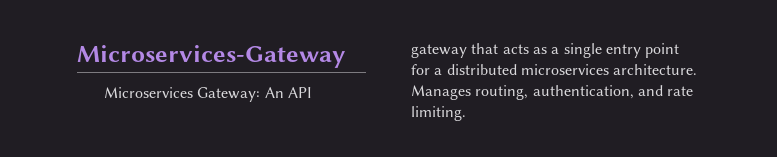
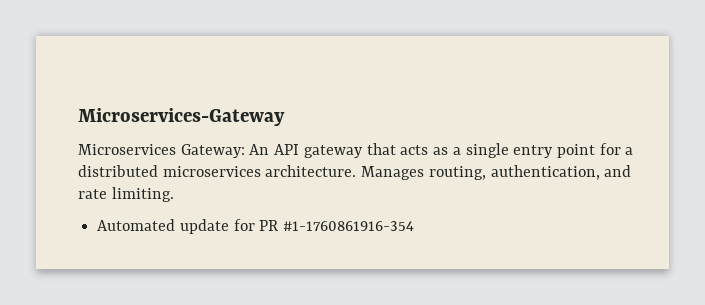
+ Automated update for PR #1-1760861916-354

